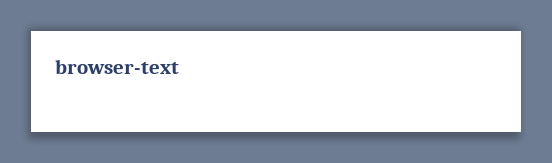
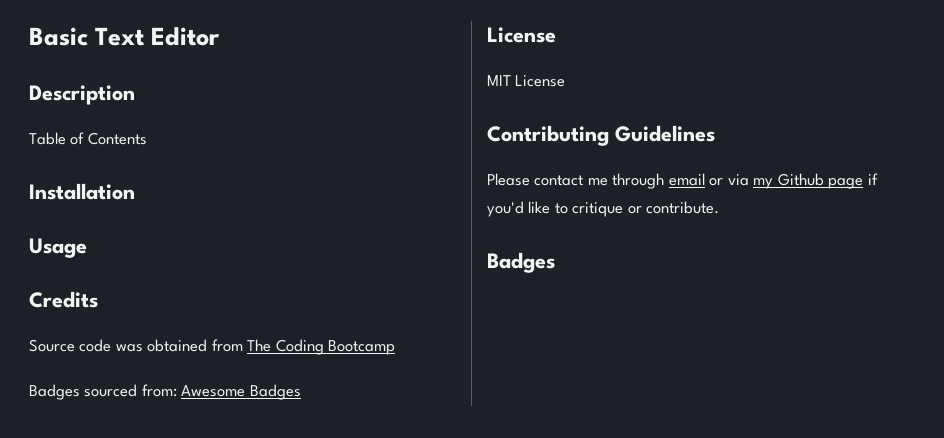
- browser-text
+ Basic Text Editor
+ Description
+ Table of Contents
+ Installation
+ Usage
+ Credits
+ Source code was obtained from The Coding Bootcamp
+ Badges sourced from: Awesome Badges
+ License
+ MIT License
+ Contributing Guidelines
+ Please contact me through email or via my Github page if you'd like to critique or contribute.
+ Badges

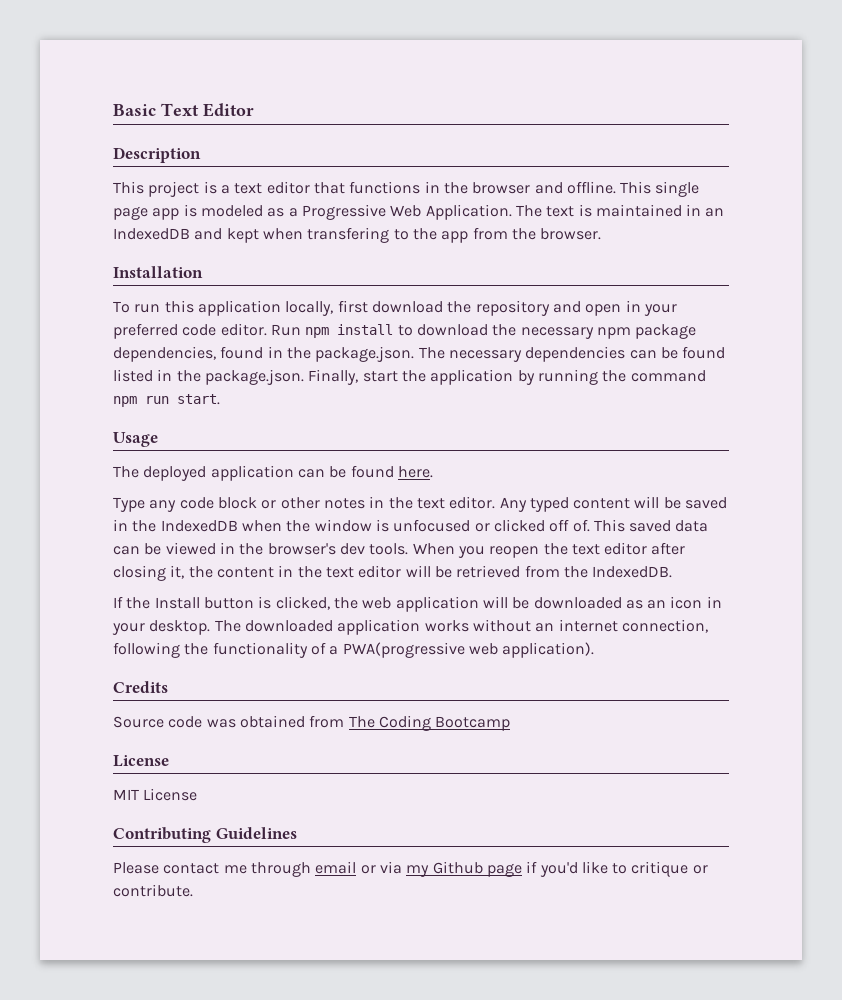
- Table of Contents
+ This project is a text editor that functions in the browser and offline. This single page app is modeled as a Progressive Web Application. The text is maintained in an IndexedDB and kept when transfering to the app from the browser.
  Installation
+ To run this application locally, first download the repository and open in your preferred code editor. Run npm install to download the necessary npm package dependencies, found in the package.json. The necessary dependencies can be found listed in the package.json. Finally, start the application by running the command npm run start.
  Usage
+ The deployed application can be found here.
+ Type any code block or other notes in the text editor. Any typed content will be saved in the IndexedDB when the window is unfocused or clicked off of. This saved data can be viewed in the browser's dev tools. When you reopen the text editor after closing it, the content in the text editor will be retrieved from the IndexedDB.
+ If the Install button is clicked, the web application will be downloaded as an icon in your desktop. The downloaded application works without an internet connection, following the functionality of a PWA(progressive web application).
- Badges sourced from: Awesome Badges
  Please contact me through email or via my Github page if you'd like to critique or contribute.
- Badges

